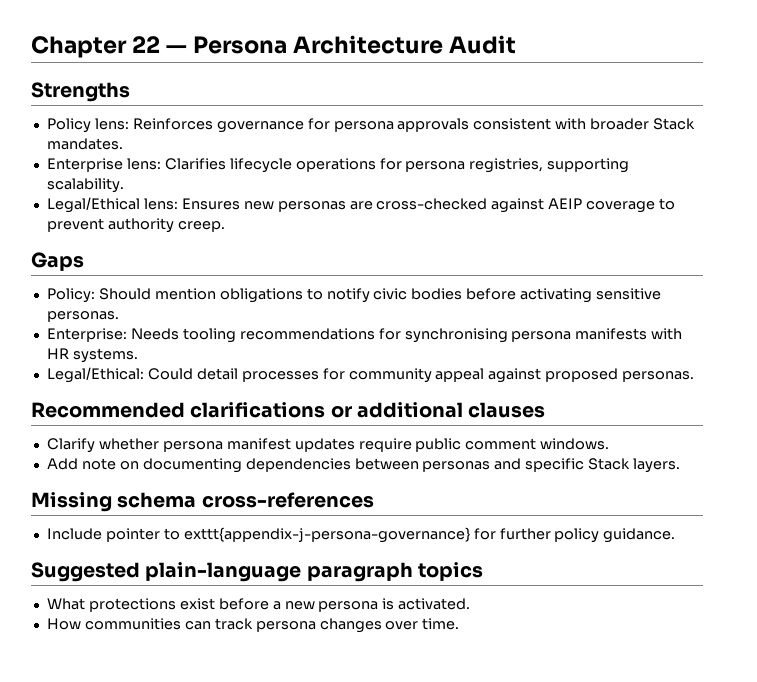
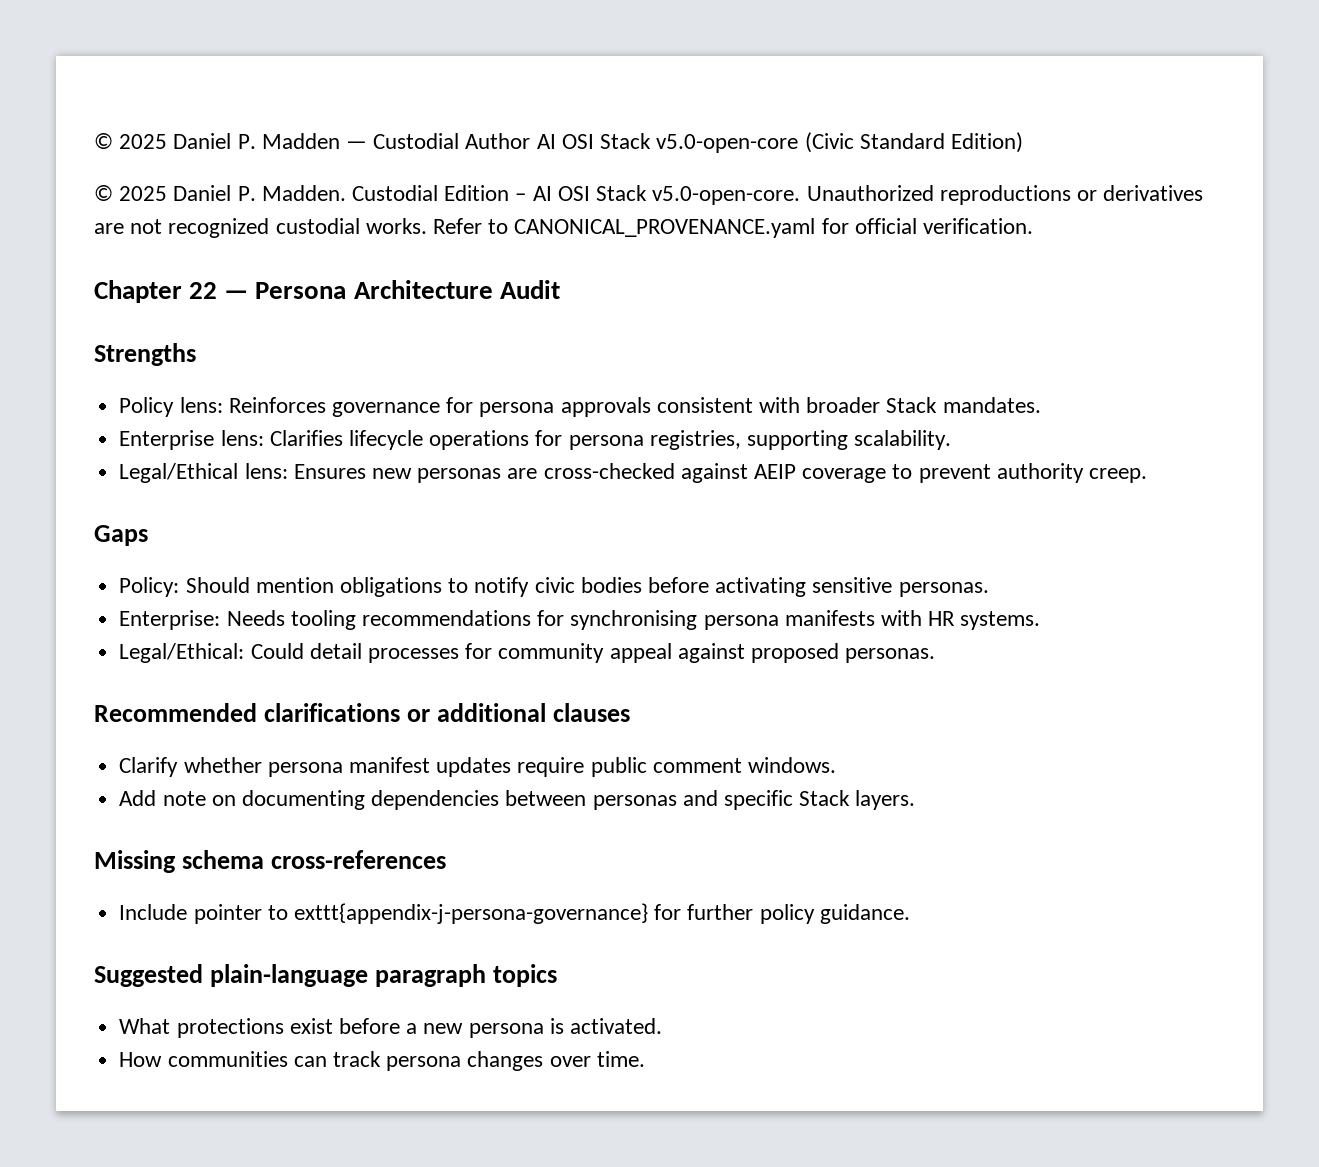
+ © 2025 Daniel P. Madden — Custodial Author AI OSI Stack v5.0-open-core (Civic Standard Edition)
+ © 2025 Daniel P. Madden. Custodial Edition – AI OSI Stack v5.0-open-core. Unauthorized reproductions or derivatives are not recognized custodial works. Refer to CANONICAL_PROVENANCE.yaml for official verification.

